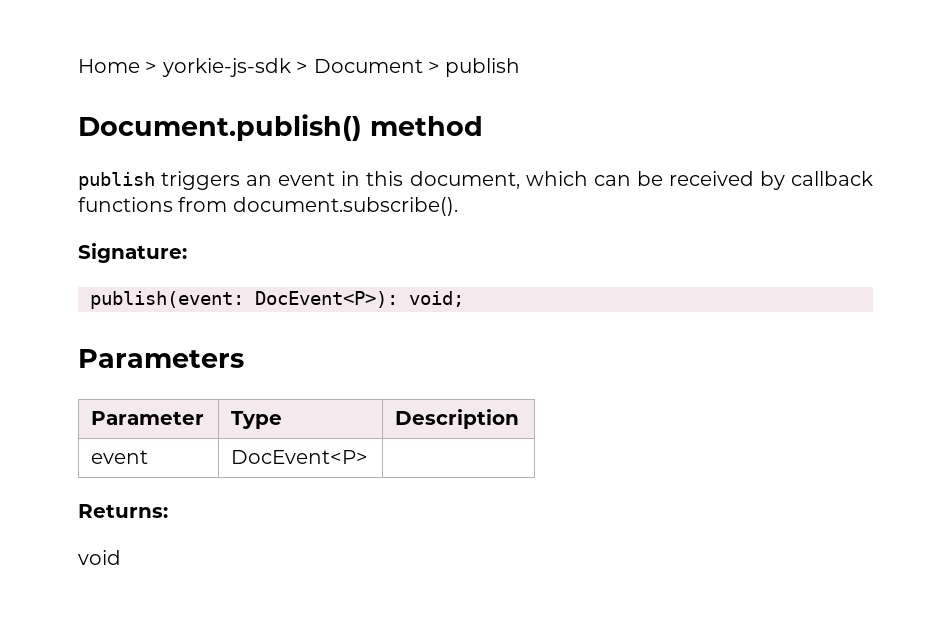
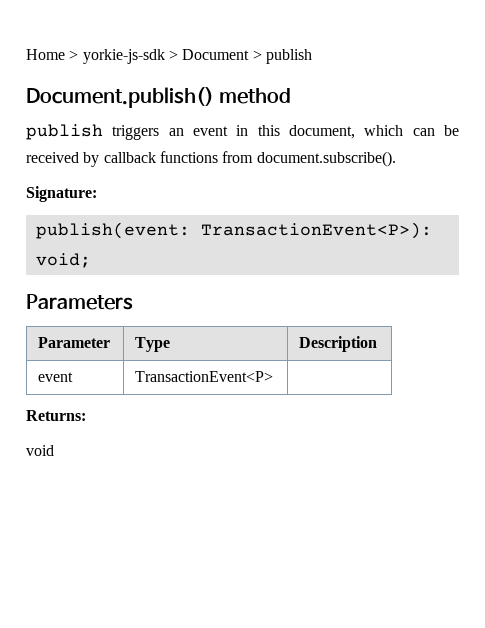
- publish(event: DocEvent<P>): void;
+ publish(event: TransactionEvent<P>): void;
- event | DocEvent<P> |
+ event | TransactionEvent<P> |

